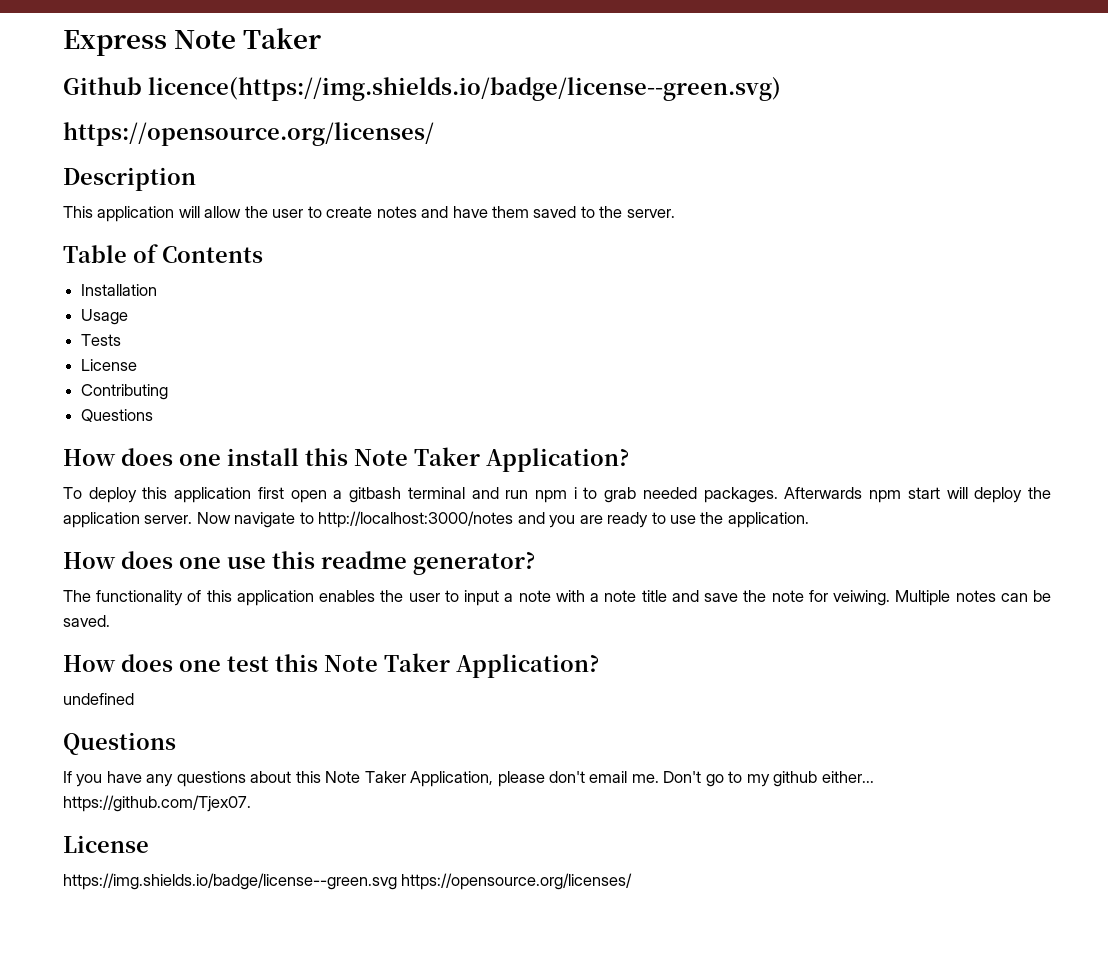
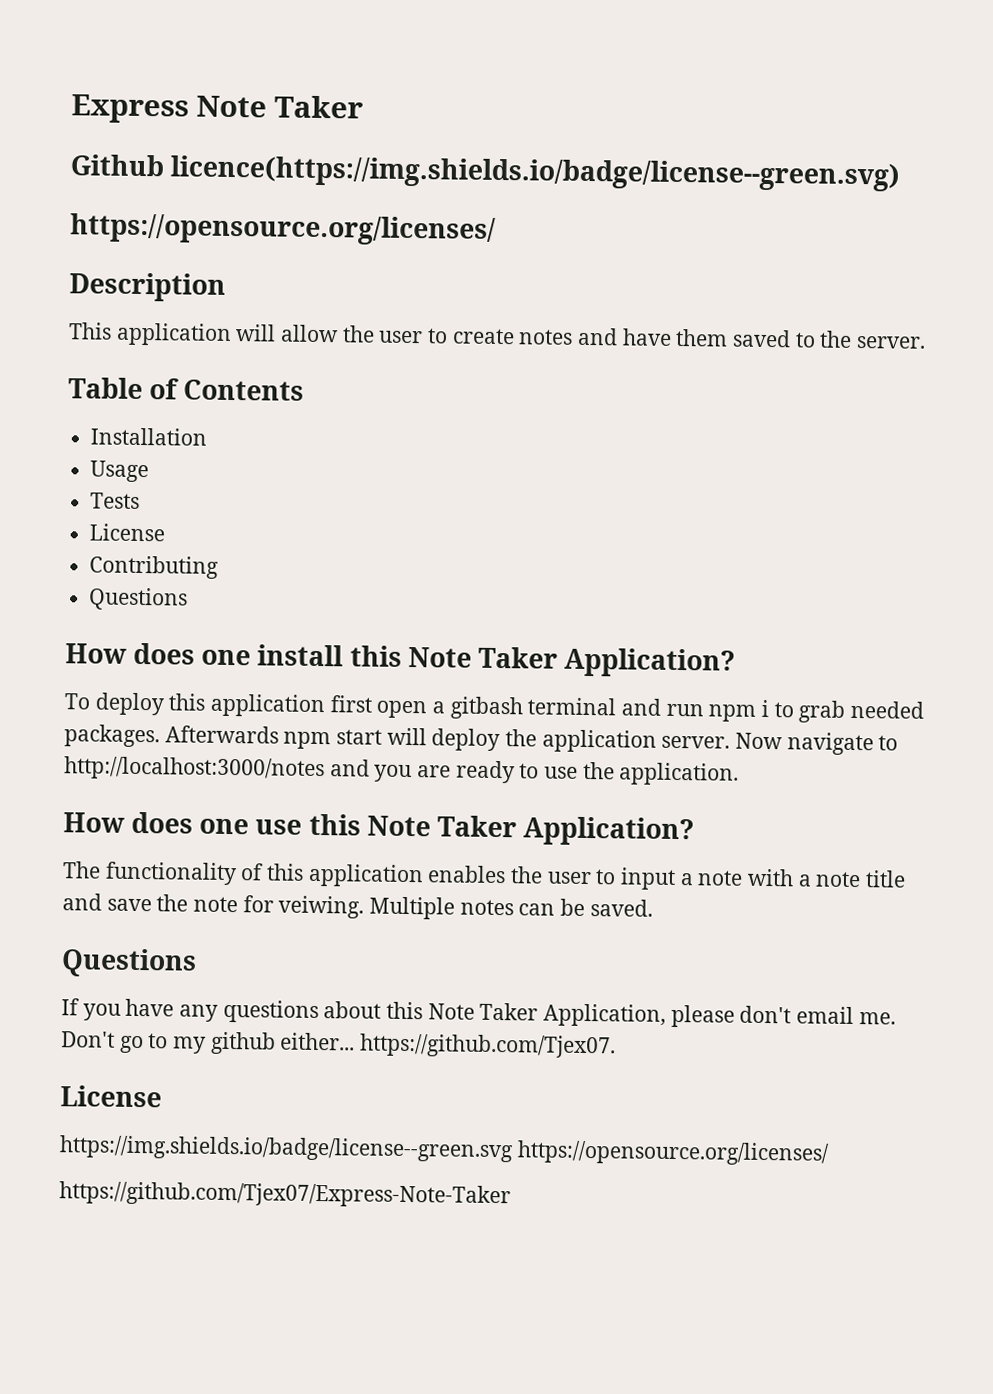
- How does one use this readme generator?
+ How does one use this Note Taker Application?
- How does one test this Note Taker Application?
- undefined
+ https://github.com/Tjex07/Express-Note-Taker

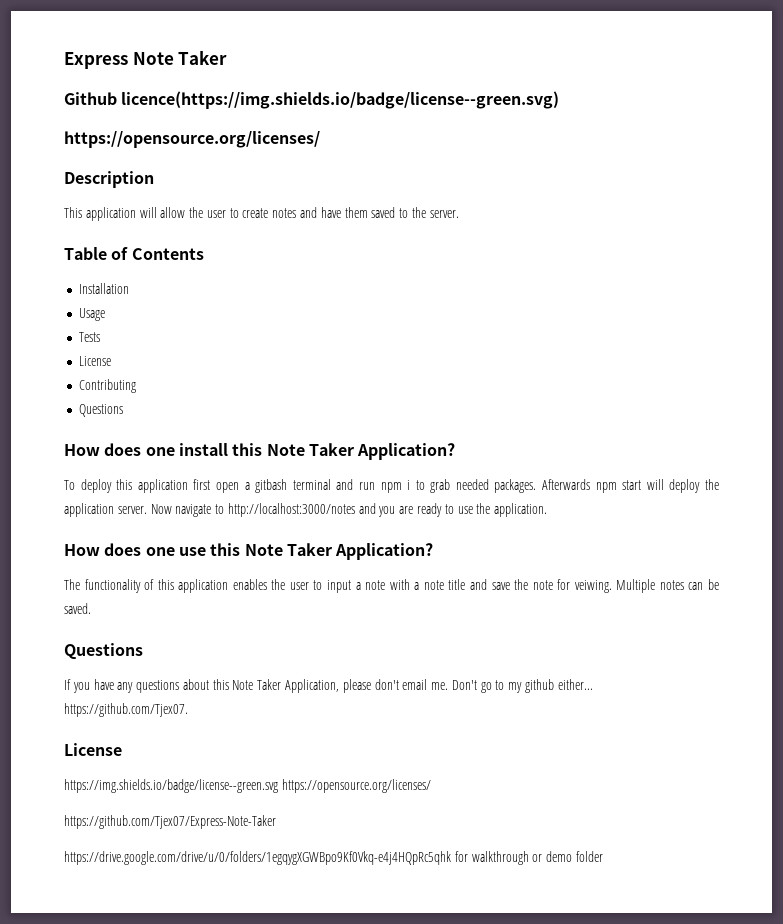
+ https://drive.google.com/drive/u/0/folders/1egqygXGWBpo9Kf0Vkq-e4j4HQpRc5qhk for walkthrough or demo folder

